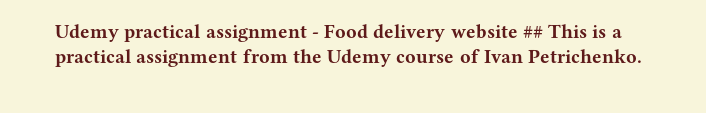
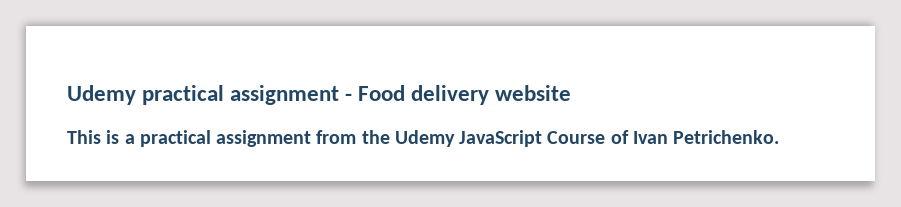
- Udemy practical assignment - Food delivery website ## This is a practical assignment from the Udemy course of Ivan Petrichenko.
+ Udemy practical assignment - Food delivery website
+ This is a practical assignment from the Udemy JavaScript Course of Ivan Petrichenko.

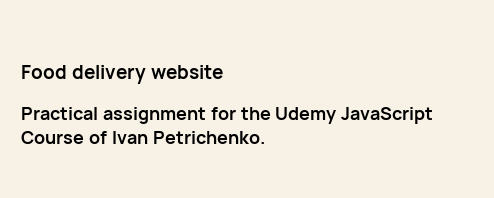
- Udemy practical assignment - Food delivery website
+ Food delivery website
- This is a practical assignment from the Udemy JavaScript Course of Ivan Petrichenko.
+ Practical assignment for the Udemy JavaScript Course of Ivan Petrichenko.

